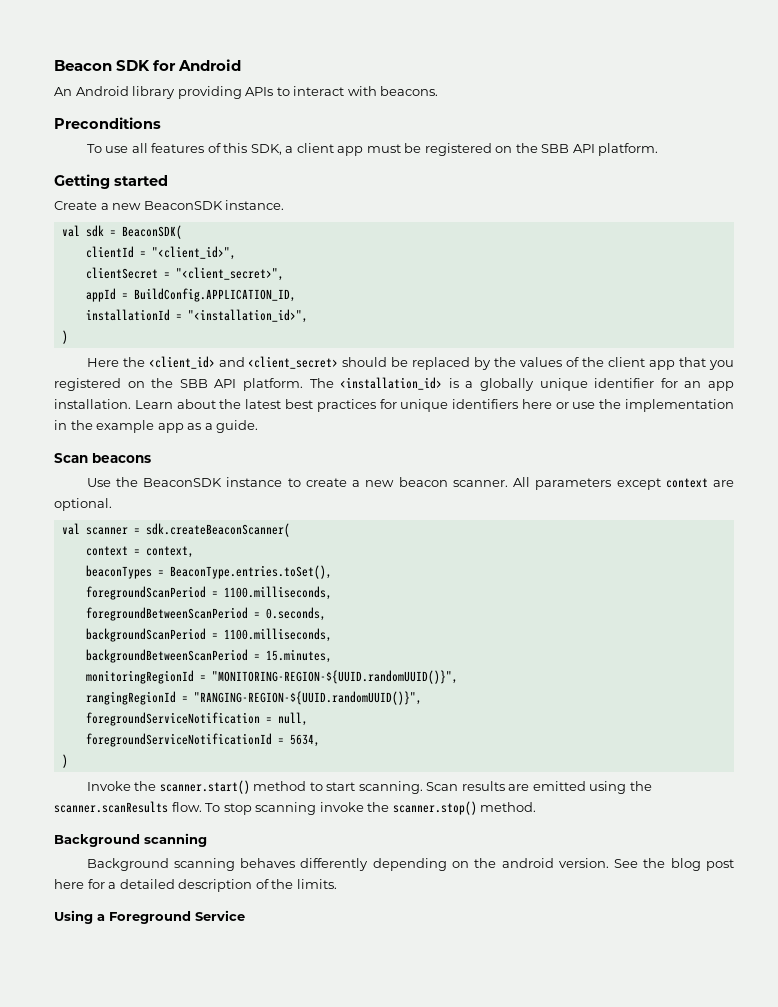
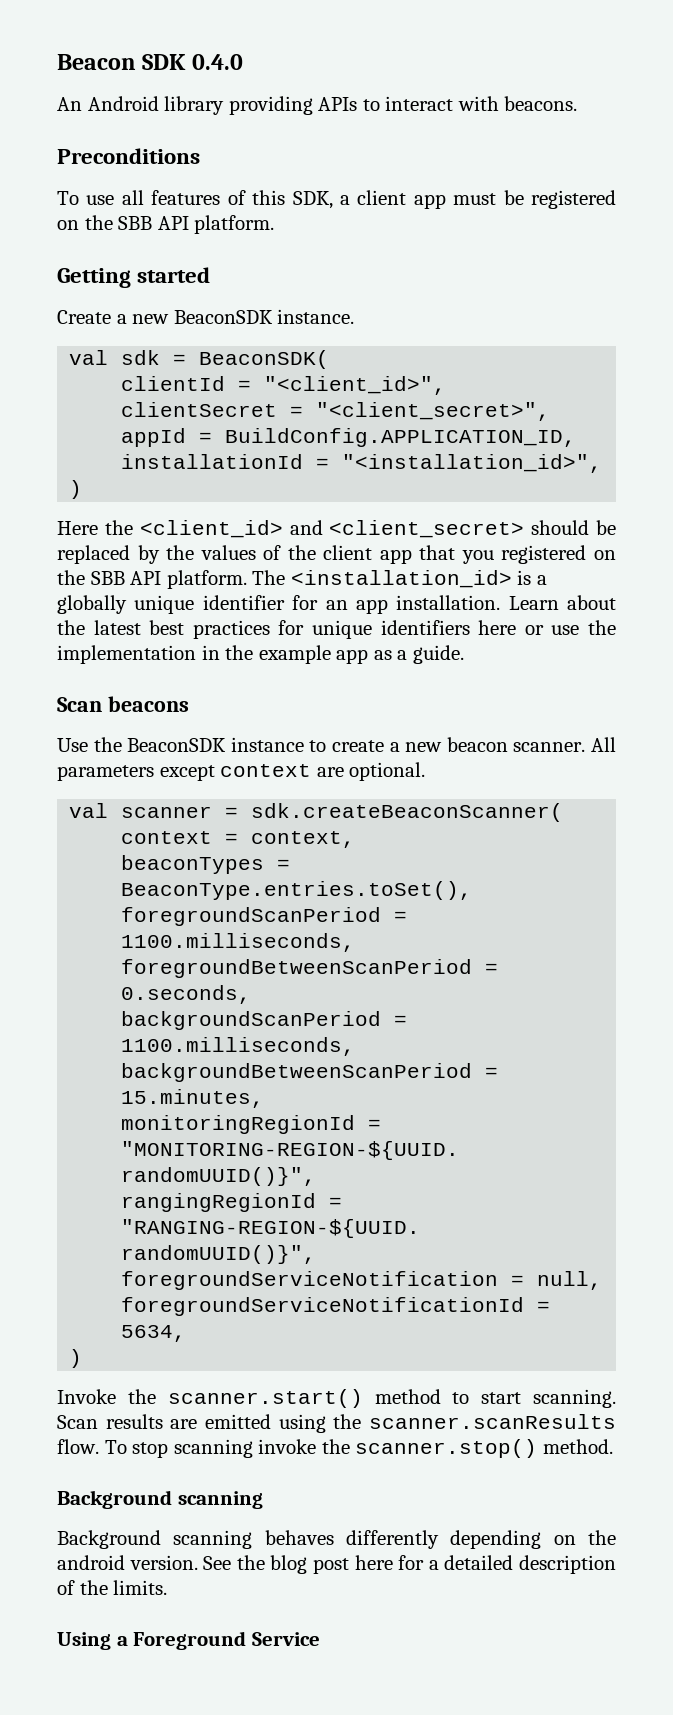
- Beacon SDK for Android
+ Beacon SDK 0.4.0

